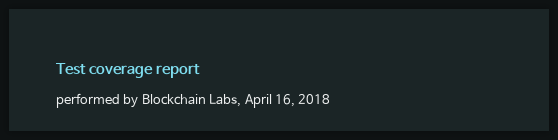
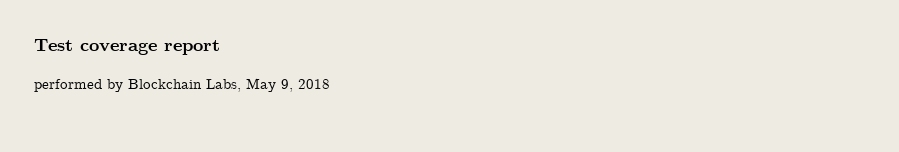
- performed by Blockchain Labs, April 16, 2018
+ performed by Blockchain Labs, May 9, 2018

